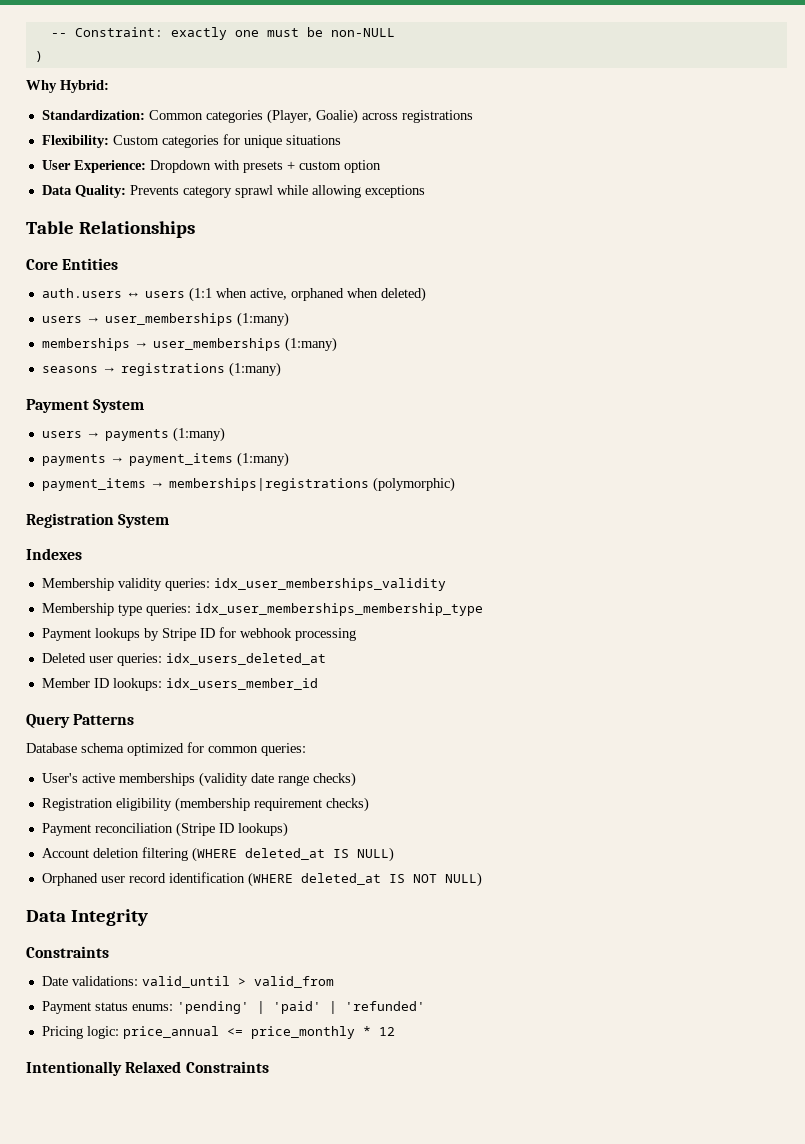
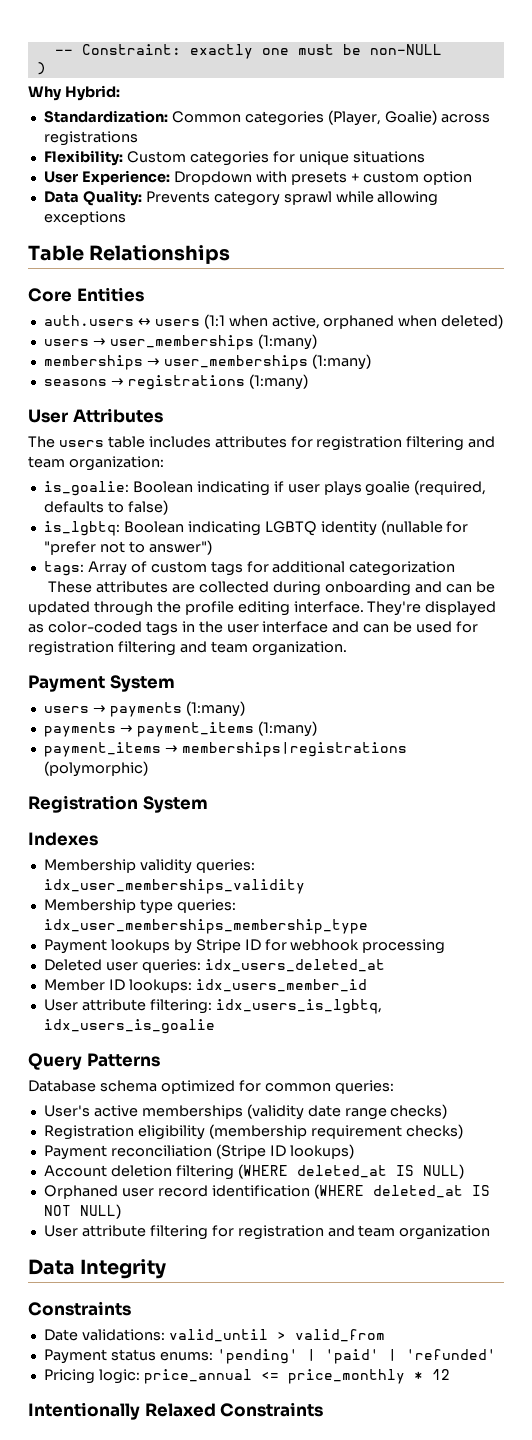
+ User Attributes
+ The users table includes attributes for registration filtering and team organization:
+ is_goalie: Boolean indicating if user plays goalie (required, defaults to false)
+ is_lgbtq: Boolean indicating LGBTQ identity (nullable for "prefer not to answer")
+ tags: Array of custom tags for additional categorization
+ These attributes are collected during onboarding and can be updated through the profile editing interface. They're displayed as color-coded tags in the user interface and can be used for registration filtering and team organization.
+ User attribute filtering: idx_users_is_lgbtq, idx_users_is_goalie
+ User attribute filtering for registration and team organization

